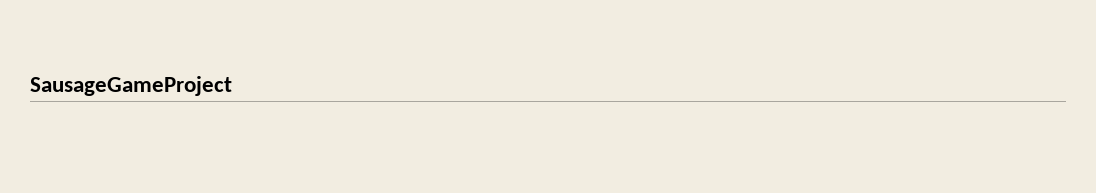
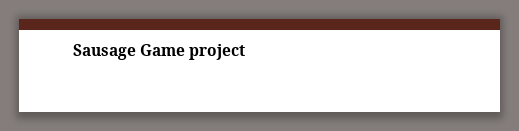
- SausageGameProject
+ Sausage Game project

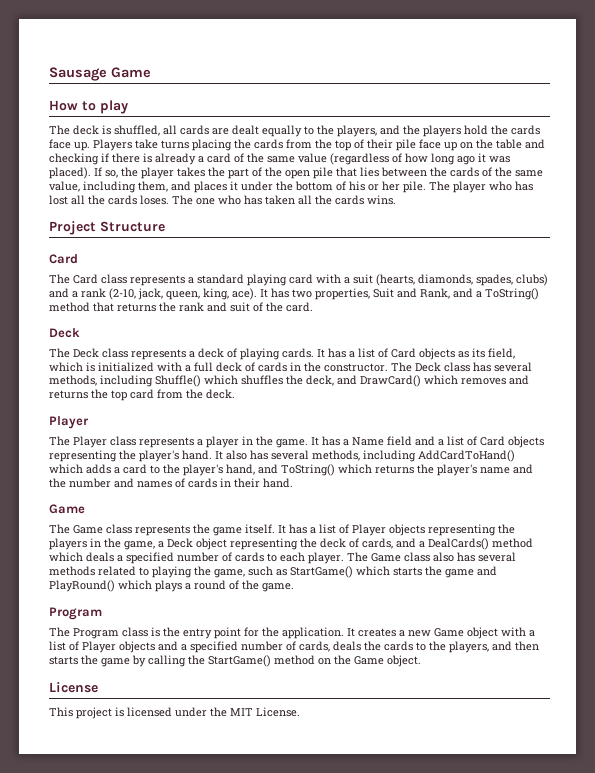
- Sausage Game project
+ Sausage Game
+ How to play
+ The deck is shuffled, all cards are dealt equally to the players, and the players hold the cards face up. Players take turns placing the cards from the top of their pile face up on the table and checking if there is already a card of the same value (regardless of how long ago it was placed). If so, the player takes the part of the open pile that lies between the cards of the same value, including them, and places it under the bottom of his or her pile. The player who has lost all the cards loses. The one who has taken all the cards wins.
+ Project Structure
+ Card
+ The Card class represents a standard playing card with a suit (hearts, diamonds, spades, clubs) and a rank (2-10, jack, queen, king, ace). It has two properties, Suit and Rank, and a ToString() method that returns the rank and suit of the card.
+ Deck
+ The Deck class represents a deck of playing cards. It has a list of Card objects as its field, which is initialized with a full deck of cards in the constructor. The Deck class has several methods, including Shuffle() which shuffles the deck, and DrawCard() which removes and returns the top card from the deck.
+ Player
+ The Player class represents a player in the game. It has a Name field and a list of Card objects representing the player's hand. It also has several methods, including AddCardToHand() which adds a card to the player's hand, and ToString() which returns the player's name and the number and names of cards in their hand.
+ Game
+ The Game class represents the game itself. It has a list of Player objects representing the players in the game, a Deck object representing the deck of cards, and a DealCards() method which deals a specified number of cards to each player. The Game class also has several methods related to playing the game, such as StartGame() which starts the game and PlayRound() which plays a round of the game.
+ Program
+ The Program class is the entry point for the application. It creates a new Game object with a list of Player objects and a specified number of cards, deals the cards to the players, and then starts the game by calling the StartGame() method on the Game object.
+ License
+ This project is licensed under the MIT License.

